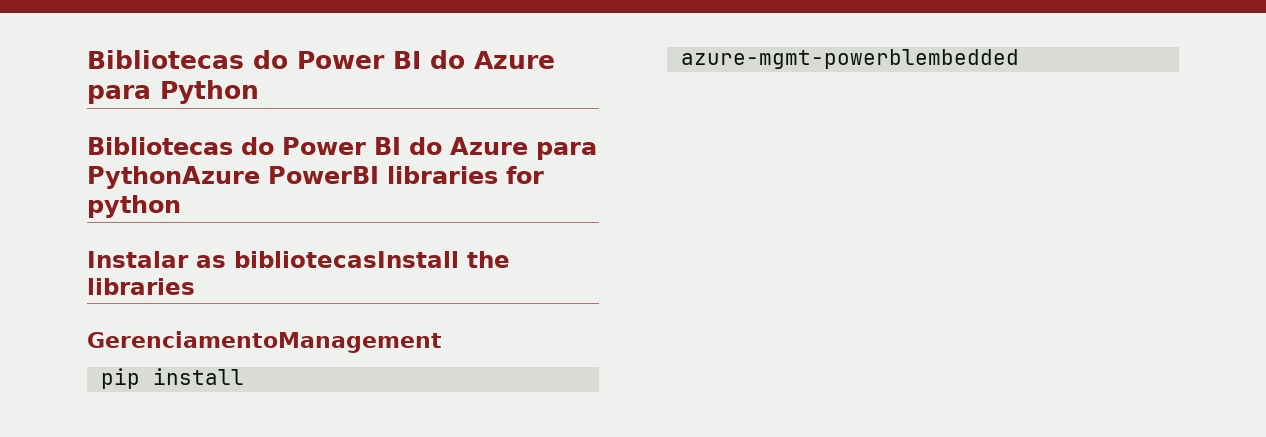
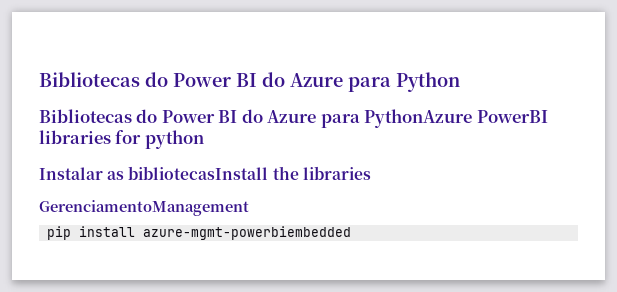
- pip install azure-mgmt-powerblembedded
+ pip install azure-mgmt-powerbiembedded

